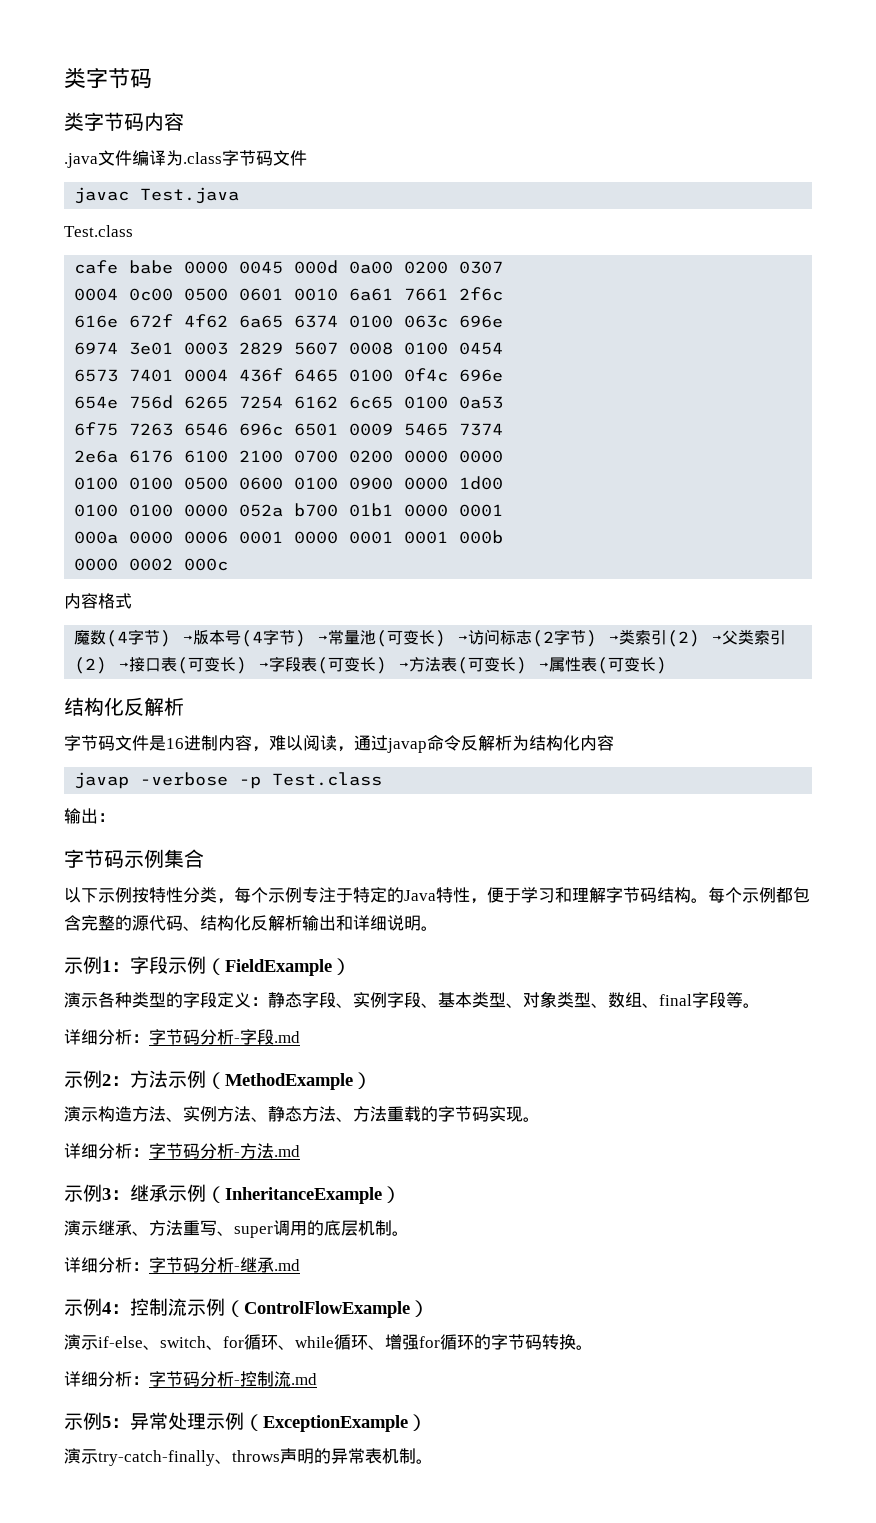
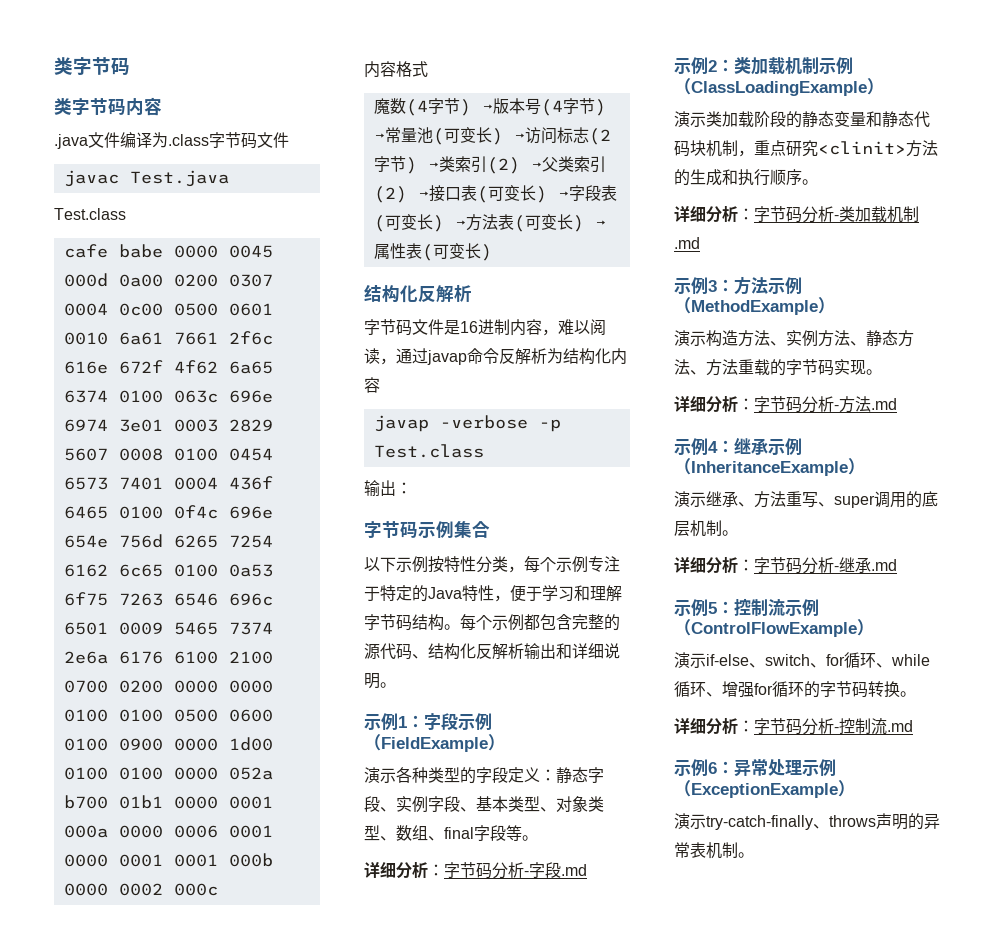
- 示例2：方法示例（MethodExample）
+ 示例2：类加载机制示例（ClassLoadingExample）
+ 演示类加载阶段的静态变量和静态代码块机制，重点研究<clinit>方法的生成和执行顺序。
+ 详细分析：字节码分析-类加载机制.md
+ 示例3：方法示例（MethodExample）
- 示例3：继承示例（InheritanceExample）
+ 示例4：继承示例（InheritanceExample）
- 示例4：控制流示例（ControlFlowExample）
+ 示例5：控制流示例（ControlFlowExample）
- 示例5：异常处理示例（ExceptionExample）
+ 示例6：异常处理示例（ExceptionExample）

